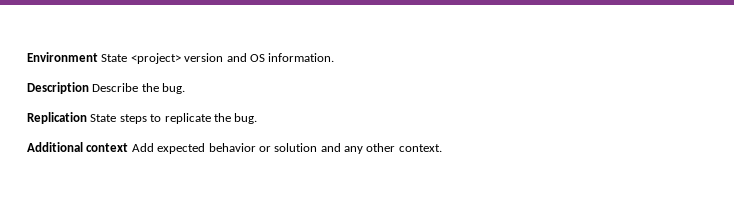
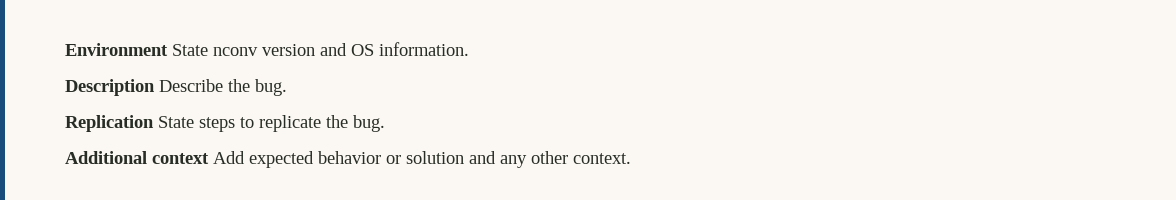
- Environment State <project> version and OS information.
+ Environment State nconv version and OS information.

